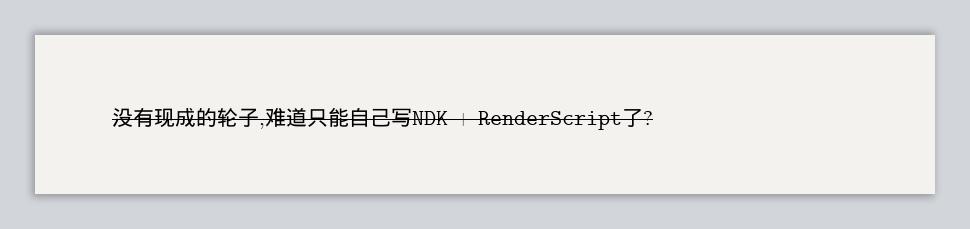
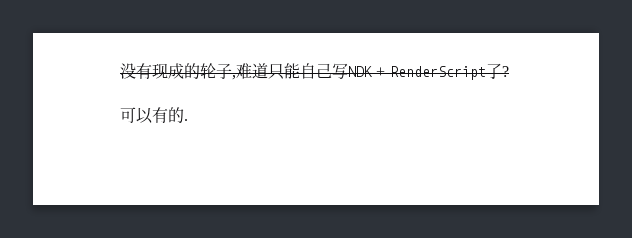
+ 可以有的.

